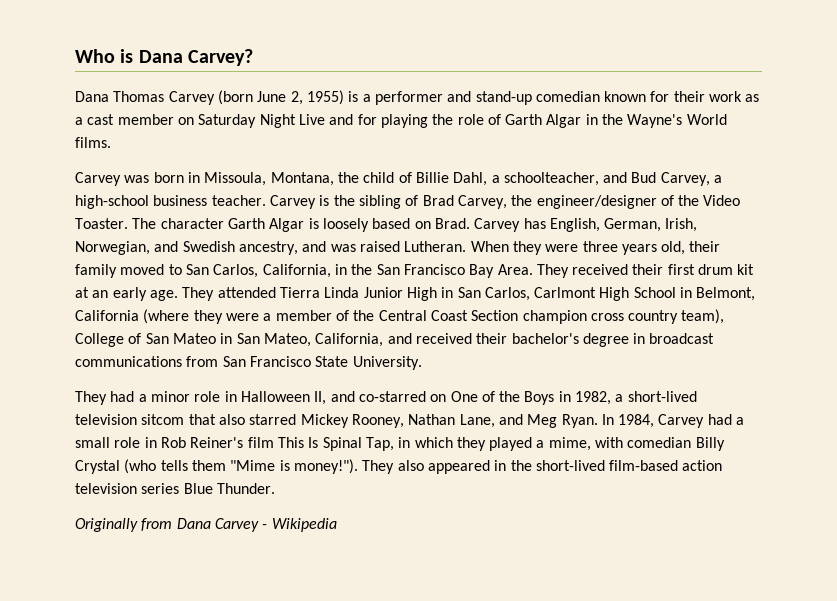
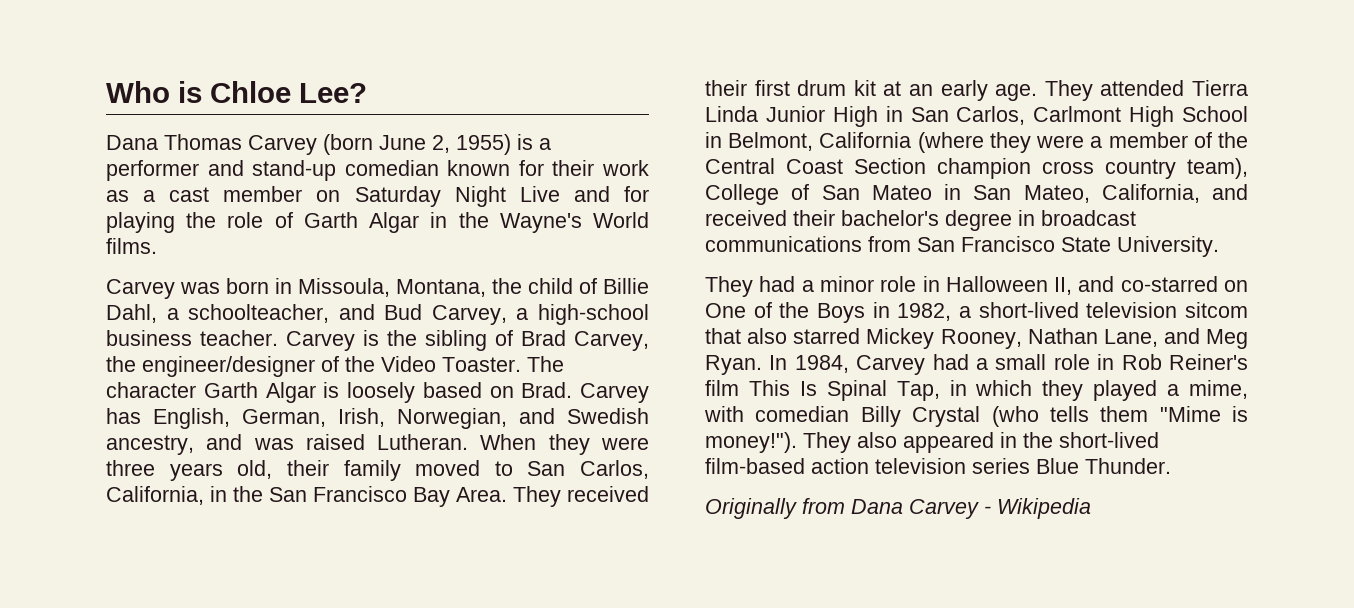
- Who is Dana Carvey?
+ Who is Chloe Lee?

